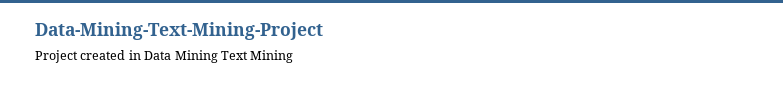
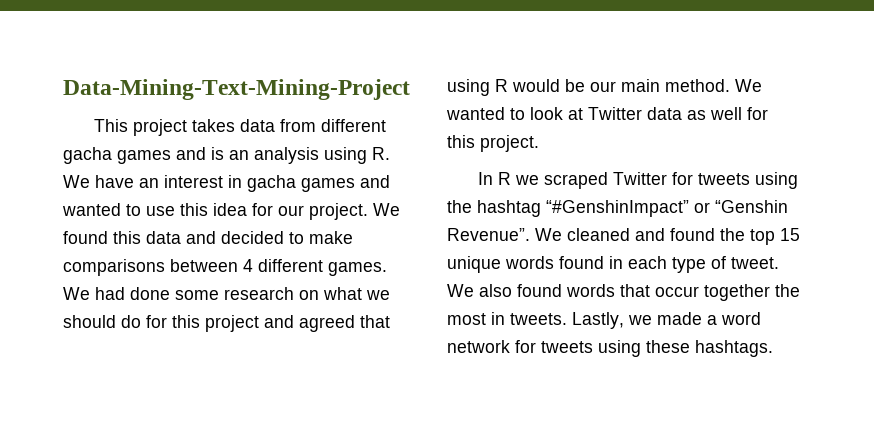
- Project created in Data Mining Text Mining
+ This project takes data from different gacha games and is an analysis using R. We have an interest in gacha games and wanted to use this idea for our project. We found this data and decided to make comparisons between 4 different games. We had done some research on what we should do for this project and agreed that using R would be our main method. We wanted to look at Twitter data as well for this project.
+ In R we scraped Twitter for tweets using the hashtag “#GenshinImpact” or “Genshin Revenue”. We cleaned and found the top 15 unique words found in each type of tweet. We also found words that occur together the most in tweets. Lastly, we made a word network for tweets using these hashtags.

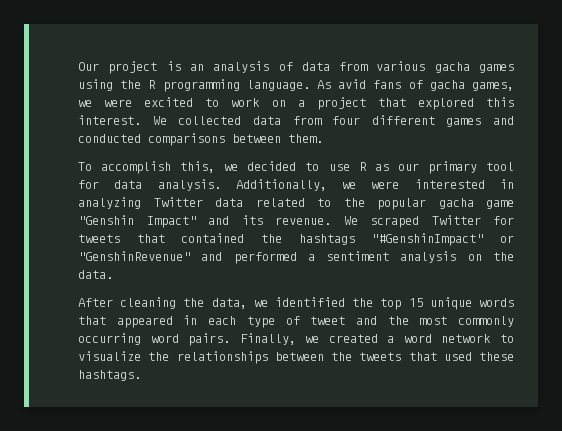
- Data-Mining-Text-Mining-Project
- This project takes data from different gacha games and is an analysis using R. We have an interest in gacha games and wanted to use this idea for our project. We found this data and decided to make comparisons between 4 different games. We had done some research on what we should do for this project and agreed that using R would be our main method. We wanted to look at Twitter data as well for this project.
- In R we scraped Twitter for tweets using the hashtag “#GenshinImpact” or “Genshin Revenue”. We cleaned and found the top 15 unique words found in each type of tweet. We also found words that occur together the most in tweets. Lastly, we made a word network for tweets using these hashtags.
+ Our project is an analysis of data from various gacha games using the R programming language. As avid fans of gacha games, we were excited to work on a project that explored this interest. We collected data from four different games and conducted comparisons between them.
+ To accomplish this, we decided to use R as our primary tool for data analysis. Additionally, we were interested in analyzing Twitter data related to the popular gacha game "Genshin Impact" and its revenue. We scraped Twitter for tweets that contained the hashtags "#GenshinImpact" or "GenshinRevenue" and performed a sentiment analysis on the data.
+ After cleaning the data, we identified the top 15 unique words that appeared in each type of tweet and the most commonly occurring word pairs. Finally, we created a word network to visualize the relationships between the tweets that used these hashtags.

